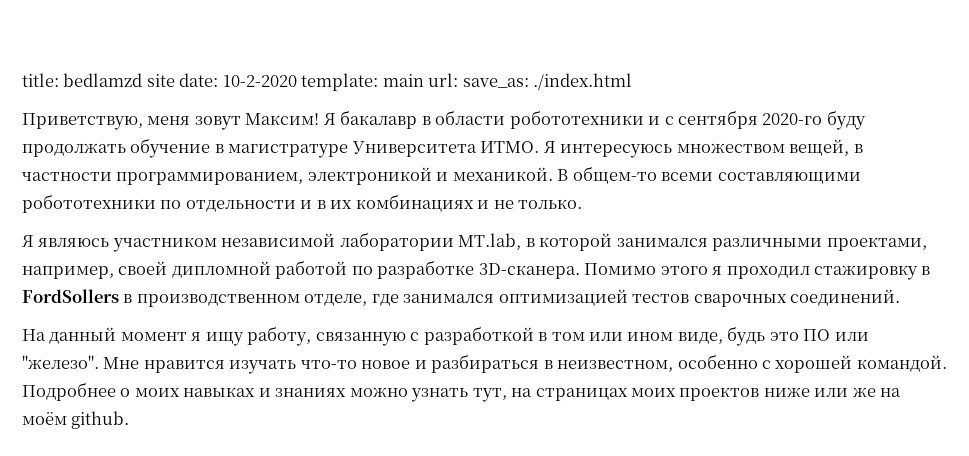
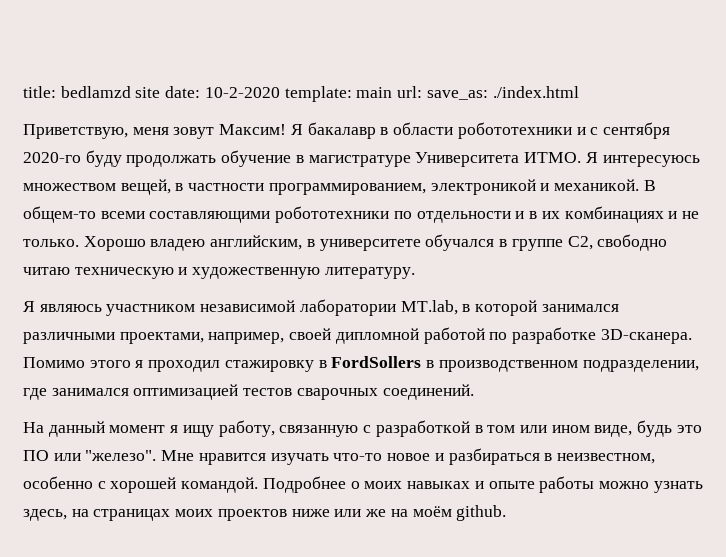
+ Хорошо владею английским, в университете обучался в группе C2, свободно читаю техническую и художественную литературу.
- Помимо этого я проходил стажировку в FordSollers в производственном отделе, где занимался оптимизацией тестов сварочных соединений.
+ Помимо этого я проходил стажировку в FordSollers в производственном подразделении, где занимался оптимизацией тестов сварочных соединений.
- Подробнее о моих навыках и знаниях можно узнать тут, на страницах моих проектов ниже или же на моём github.
+ Подробнее о моих навыках и опыте работы можно узнать здесь, на страницах моих проектов ниже или же на моём github.

